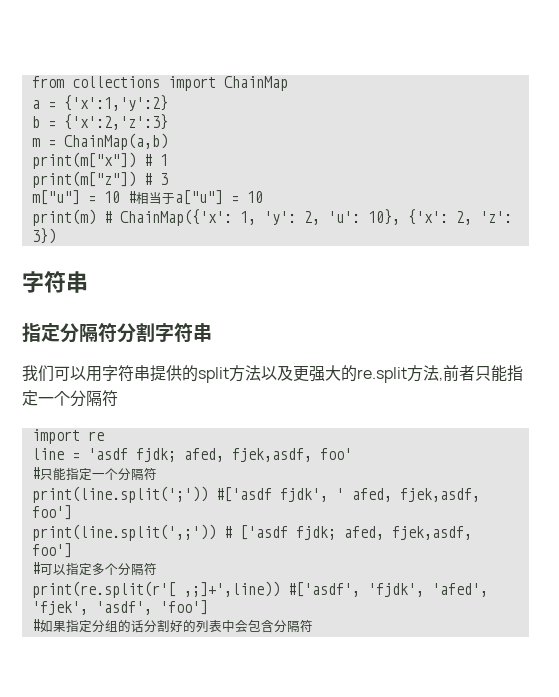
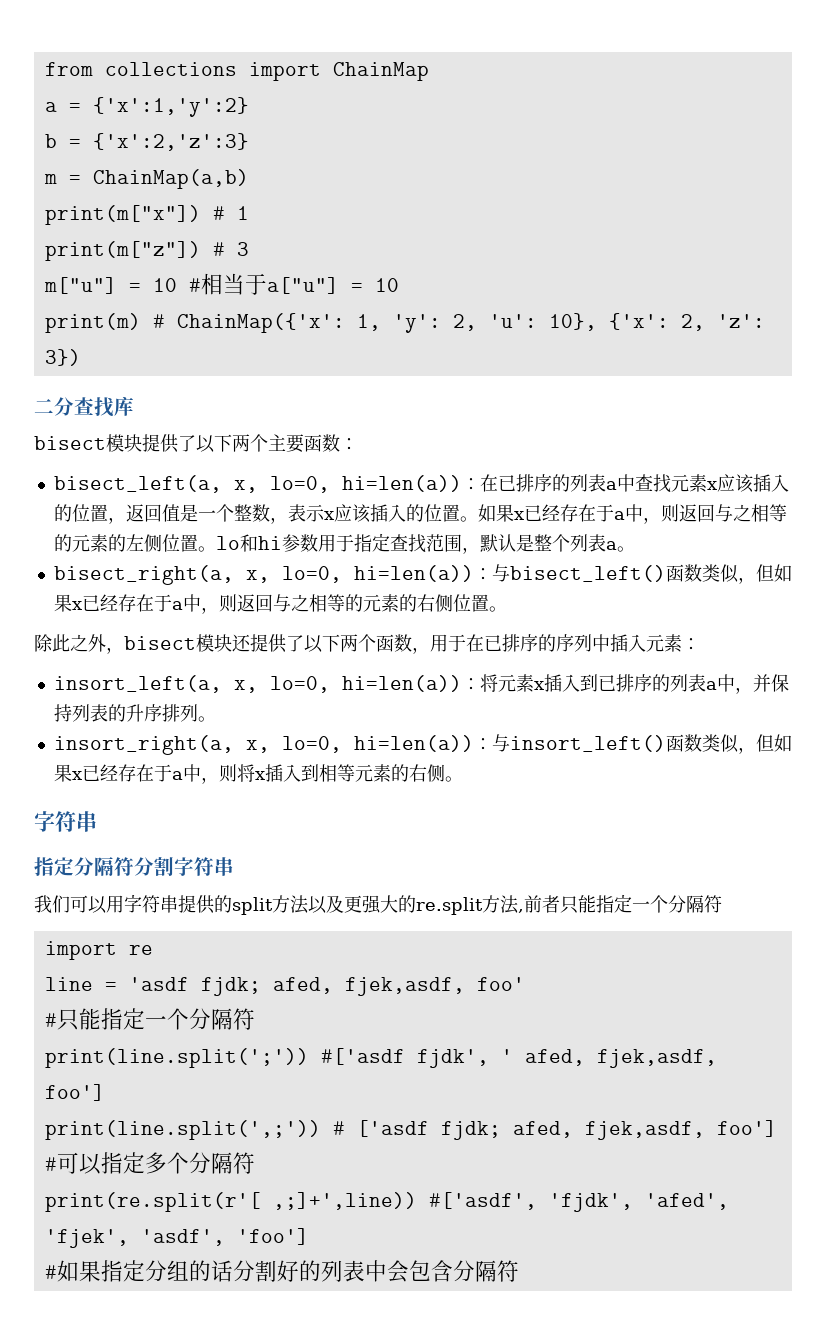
+ 二分查找库
+ bisect模块提供了以下两个主要函数：
+ bisect_left(a, x, lo=0, hi=len(a))：在已排序的列表a中查找元素x应该插入的位置，返回值是一个整数，表示x应该插入的位置。如果x已经存在于a中，则返回与之相等的元素的左侧位置。lo和hi参数用于指定查找范围，默认是整个列表a。
+ bisect_right(a, x, lo=0, hi=len(a))：与bisect_left()函数类似，但如果x已经存在于a中，则返回与之相等的元素的右侧位置。
+ 除此之外，bisect模块还提供了以下两个函数，用于在已排序的序列中插入元素：
+ insort_left(a, x, lo=0, hi=len(a))：将元素x插入到已排序的列表a中，并保持列表的升序排列。
+ insort_right(a, x, lo=0, hi=len(a))：与insort_left()函数类似，但如果x已经存在于a中，则将x插入到相等元素的右侧。

